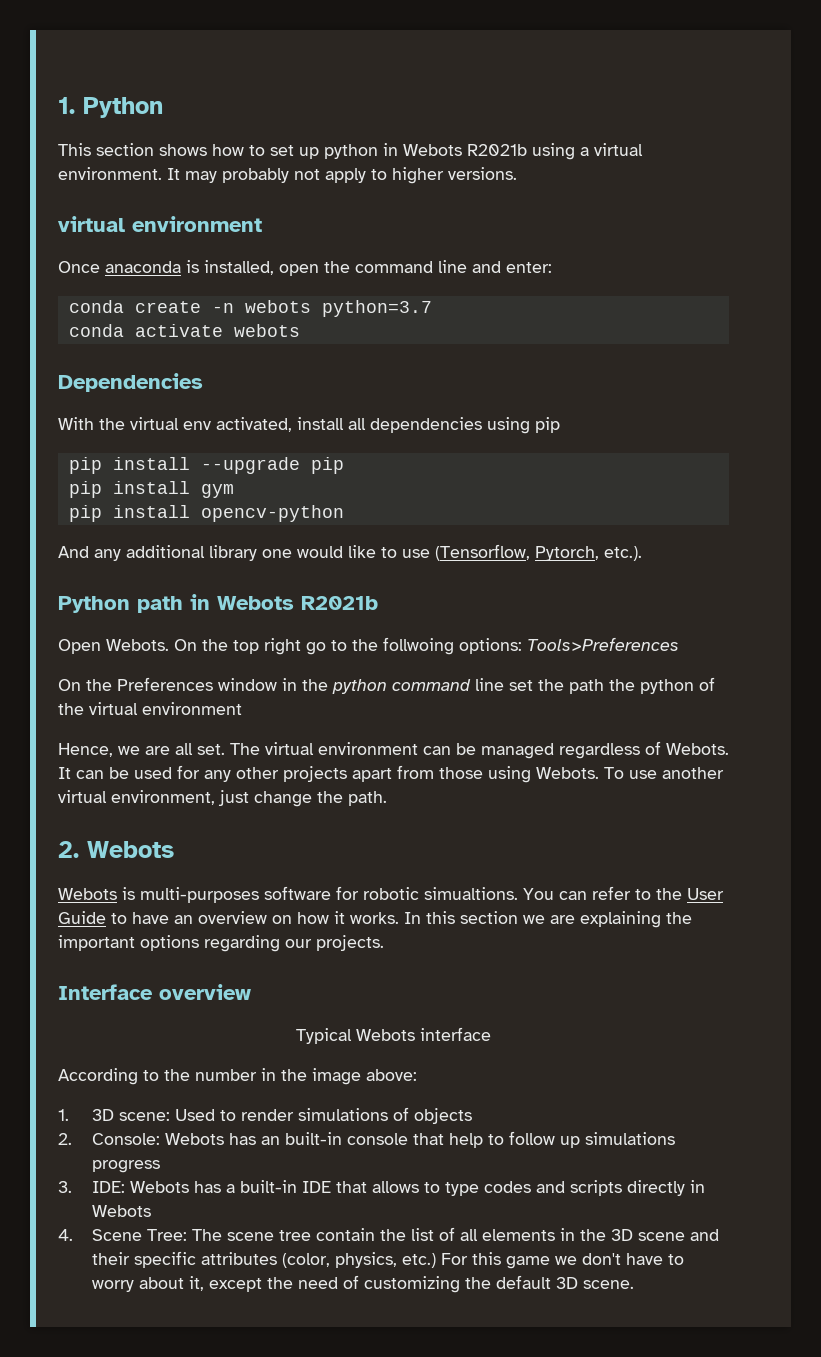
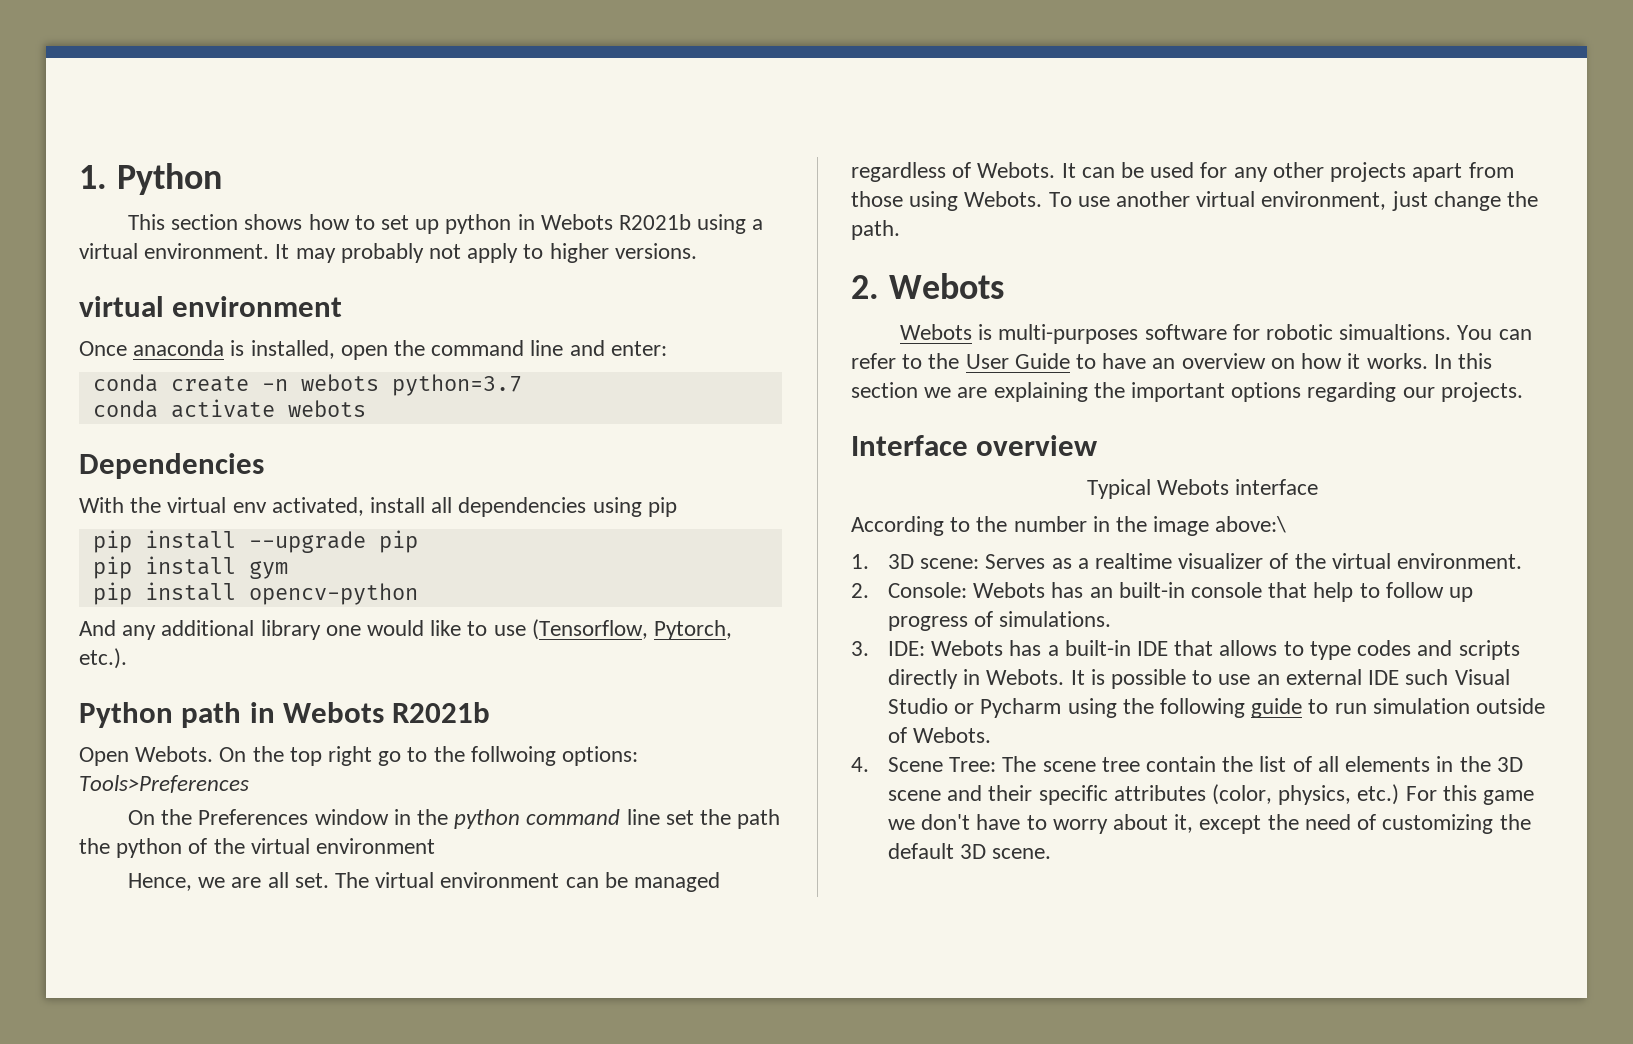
- According to the number in the image above:
+ According to the number in the image above:\
- 1. 3D scene: Used to render simulations of objects
+ 1. 3D scene: Serves as a realtime visualizer of the virtual environment.
- 2. Console: Webots has an built-in console that help to follow up simulations progress
+ 2. Console: Webots has an built-in console that help to follow up progress of simulations.
- 3. IDE: Webots has a built-in IDE that allows to type codes and scripts directly in Webots
+ 3. IDE: Webots has a built-in IDE that allows to type codes and scripts directly in Webots. It is possible to use an external IDE such Visual Studio or Pycharm using the following guide to run simulation outside of Webots.

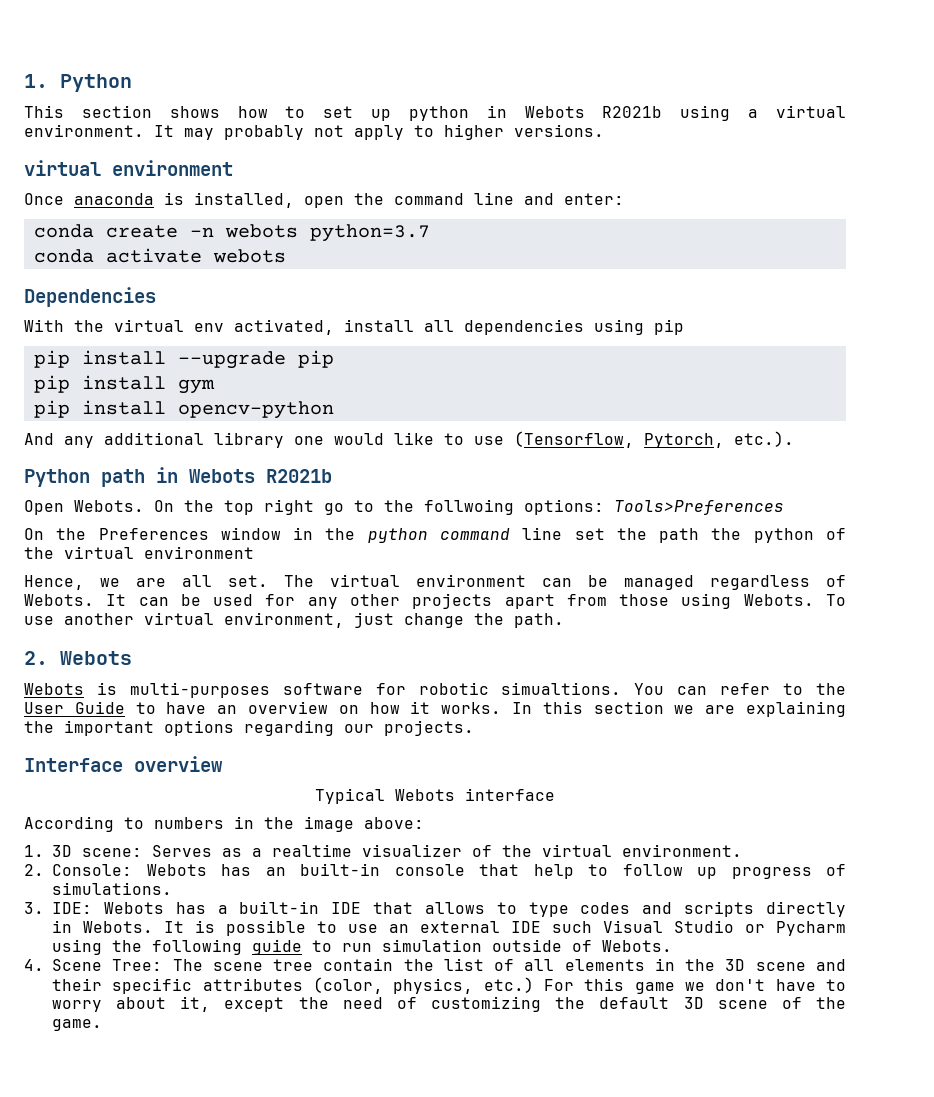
- According to the number in the image above:\
+ According to numbers in the image above:
- 4. Scene Tree: The scene tree contain the list of all elements in the 3D scene and their specific attributes (color, physics, etc.) For this game we don't have to worry about it, except the need of customizing the default 3D scene.
+ 4. Scene Tree: The scene tree contain the list of all elements in the 3D scene and their specific attributes (color, physics, etc.) For this game we don't have to worry about it, except the need of customizing the default 3D scene of the game.

